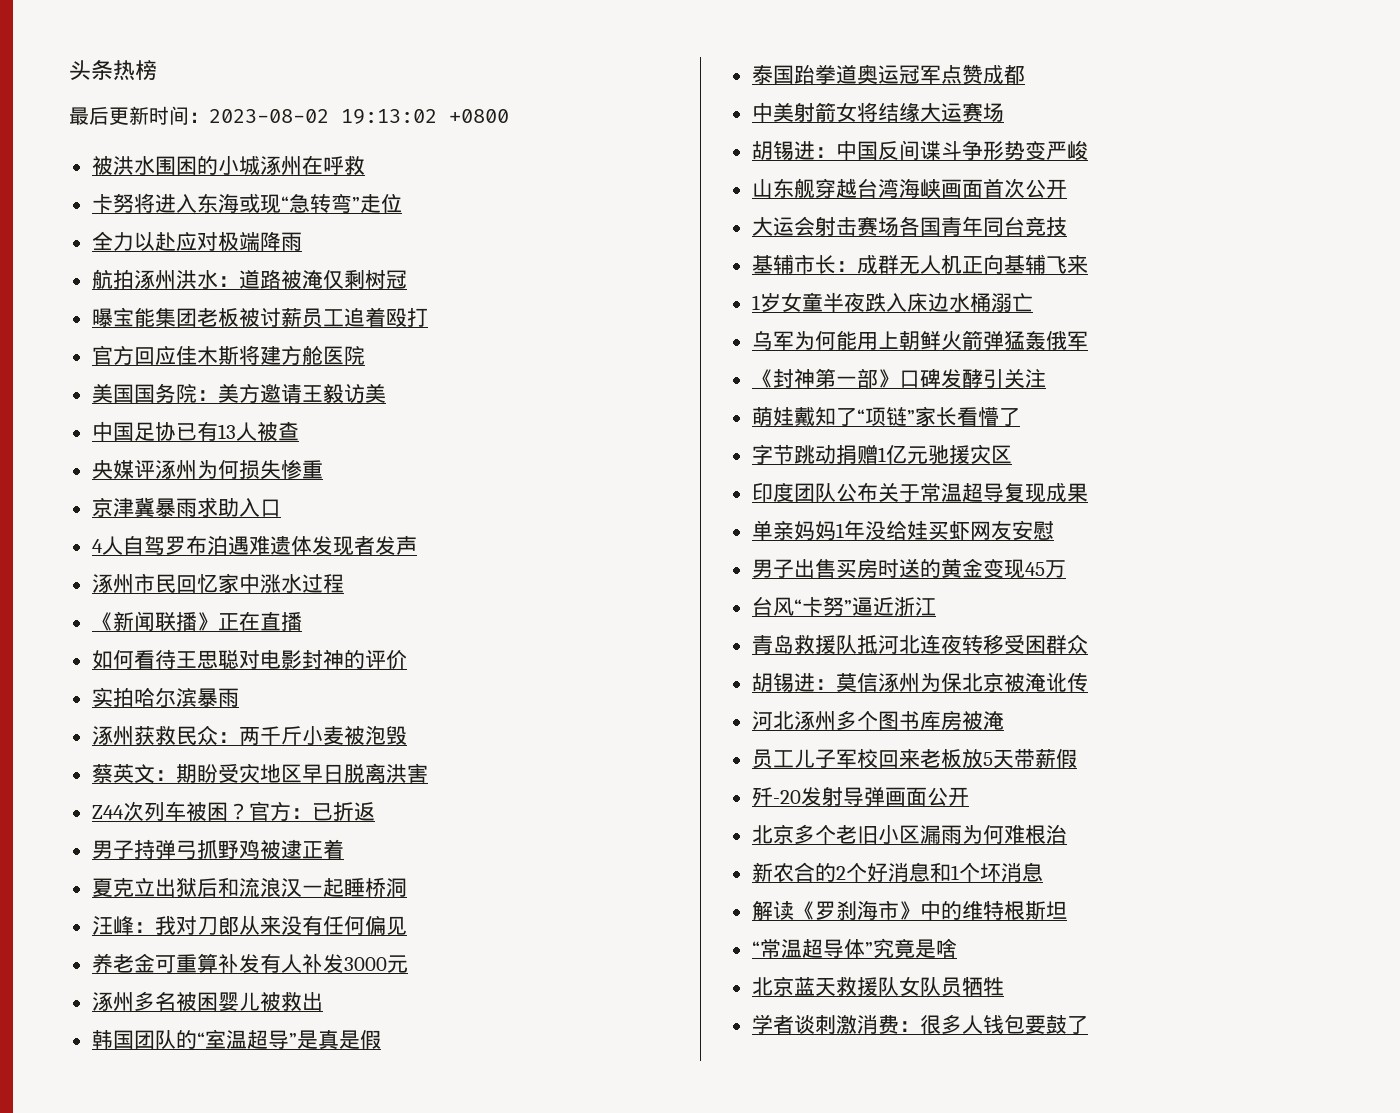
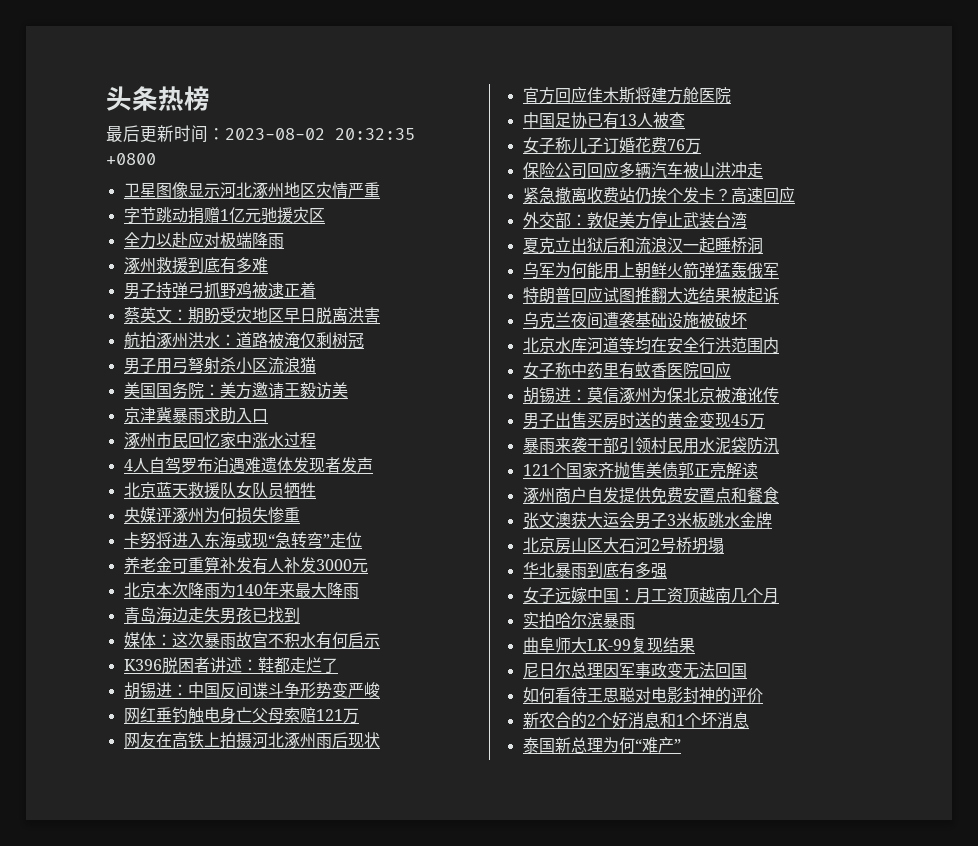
- 最后更新时间：2023-08-02 19:13:02 +0800
+ 最后更新时间：2023-08-02 20:32:35 +0800
- 被洪水围困的小城涿州在呼救
+ 卫星图像显示河北涿州地区灾情严重
+ 字节跳动捐赠1亿元驰援灾区
+ 全力以赴应对极端降雨
+ 涿州救援到底有多难
+ 男子持弹弓抓野鸡被逮正着
+ 蔡英文：期盼受灾地区早日脱离洪害
+ 航拍涿州洪水：道路被淹仅剩树冠
+ 男子用弓弩射杀小区流浪猫
+ 美国国务院：美方邀请王毅访美
+ 京津冀暴雨求助入口
+ 涿州市民回忆家中涨水过程
+ 4人自驾罗布泊遇难遗体发现者发声
+ 北京蓝天救援队女队员牺牲
+ 央媒评涿州为何损失惨重
- 全力以赴应对极端降雨
- 航拍涿州洪水：道路被淹仅剩树冠
- 曝宝能集团老板被讨薪员工追着殴打
- 官方回应佳木斯将建方舱医院
- 美国国务院：美方邀请王毅访美
- 中国足协已有13人被查
- 央媒评涿州为何损失惨重
- 京津冀暴雨求助入口
- 4人自驾罗布泊遇难遗体发现者发声
- 涿州市民回忆家中涨水过程
- 《新闻联播》正在直播
- 如何看待王思聪对电影封神的评价
- 实拍哈尔滨暴雨
- 涿州获救民众：两千斤小麦被泡毁
- 蔡英文：期盼受灾地区早日脱离洪害
- Z44次列车被困？官方：已折返
- 男子持弹弓抓野鸡被逮正着
- 夏克立出狱后和流浪汉一起睡桥洞
- 汪峰：我对刀郎从来没有任何偏见
- 涿州多名被困婴儿被救出
- 韩国团队的“室温超导”是真是假
- 泰国跆拳道奥运冠军点赞成都
- 中美射箭女将结缘大运赛场
+ 北京本次降雨为140年来最大降雨
+ 青岛海边走失男孩已找到
+ 媒体：这次暴雨故宫不积水有何启示
+ K396脱困者讲述：鞋都走烂了
- 山东舰穿越台湾海峡画面首次公开
- 大运会射击赛场各国青年同台竞技
- 基辅市长：成群无人机正向基辅飞来
- 1岁女童半夜跌入床边水桶溺亡
+ 网红垂钓触电身亡父母索赔121万
+ 网友在高铁上拍摄河北涿州雨后现状
+ 官方回应佳木斯将建方舱医院
+ 中国足协已有13人被查
+ 女子称儿子订婚花费76万
+ 保险公司回应多辆汽车被山洪冲走
+ 紧急撤离收费站仍挨个发卡？高速回应
+ 外交部：敦促美方停止武装台湾
+ 夏克立出狱后和流浪汉一起睡桥洞
- 《封神第一部》口碑发酵引关注
- 萌娃戴知了“项链”家长看懵了
- 字节跳动捐赠1亿元驰援灾区
- 印度团队公布关于常温超导复现成果
- 单亲妈妈1年没给娃买虾网友安慰
- 男子出售买房时送的黄金变现45万
- 台风“卡努”逼近浙江
- 青岛救援队抵河北连夜转移受困群众
+ 特朗普回应试图推翻大选结果被起诉
+ 乌克兰夜间遭袭基础设施被破坏
+ 北京水库河道等均在安全行洪范围内
+ 女子称中药里有蚊香医院回应
- 河北涿州多个图书库房被淹
- 员工儿子军校回来老板放5天带薪假
- 歼-20发射导弹画面公开
- 北京多个老旧小区漏雨为何难根治
+ 男子出售买房时送的黄金变现45万
+ 暴雨来袭干部引领村民用水泥袋防汛
+ 121个国家齐抛售美债郭正亮解读
+ 涿州商户自发提供免费安置点和餐食
+ 张文澳获大运会男子3米板跳水金牌
+ 北京房山区大石河2号桥坍塌
+ 华北暴雨到底有多强
+ 女子远嫁中国：月工资顶越南几个月
+ 实拍哈尔滨暴雨
+ 曲阜师大LK-99复现结果
+ 尼日尔总理因军事政变无法回国
+ 如何看待王思聪对电影封神的评价
- 解读《罗刹海市》中的维特根斯坦
- “常温超导体”究竟是啥
- 北京蓝天救援队女队员牺牲
- 学者谈刺激消费：很多人钱包要鼓了
+ 泰国新总理为何“难产”

